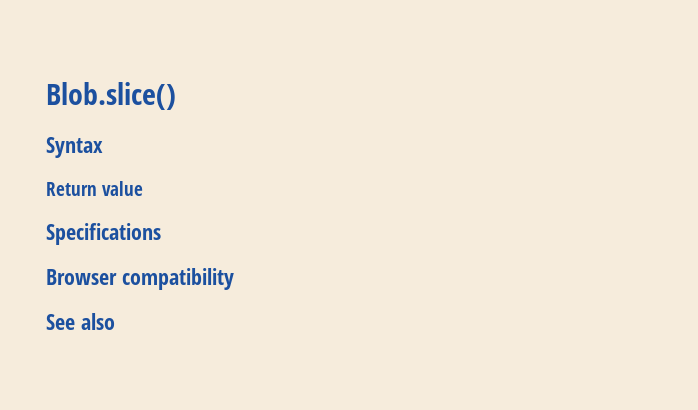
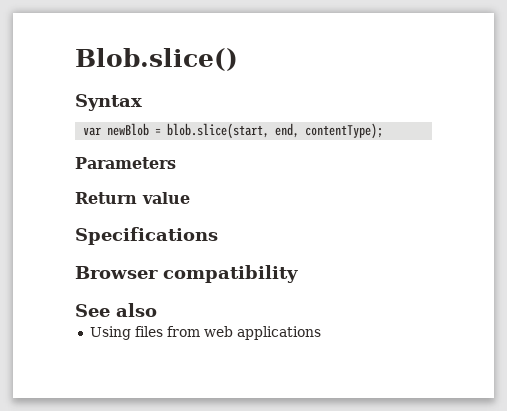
+ var newBlob = blob.slice(start, end, contentType);
+ Parameters
+ Using files from web applications

